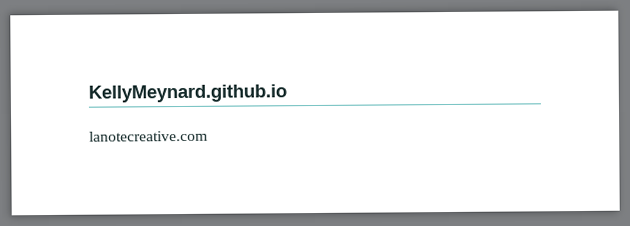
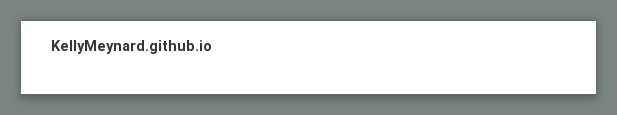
- lanotecreative.com

